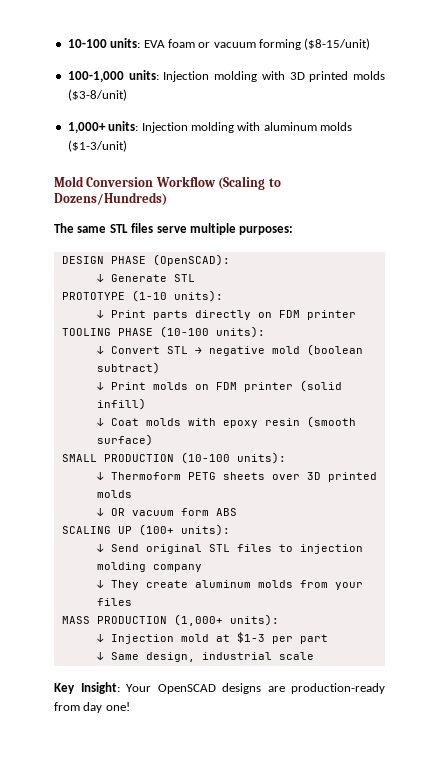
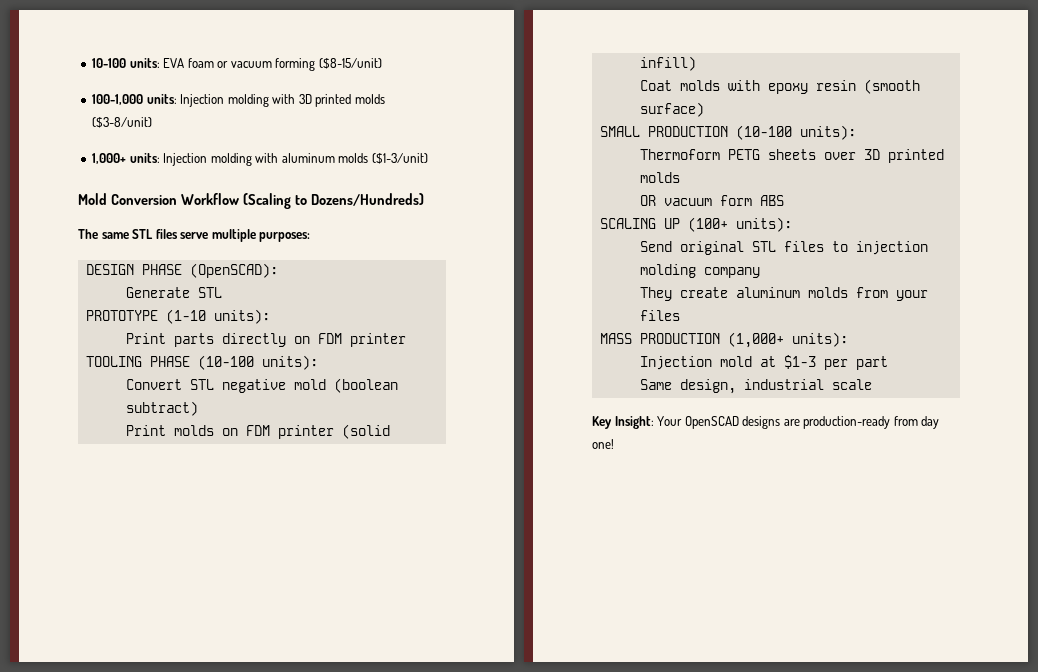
- ↓ Generate STL
+ Generate STL
- ↓ Print parts directly on FDM printer
+ Print parts directly on FDM printer
- ↓ Convert STL → negative mold (boolean subtract)
+ Convert STL negative mold (boolean subtract)
- ↓ Print molds on FDM printer (solid infill)
+ Print molds on FDM printer (solid infill)
- ↓ Coat molds with epoxy resin (smooth surface)
+ Coat molds with epoxy resin (smooth surface)
- ↓ Thermoform PETG sheets over 3D printed molds
+ Thermoform PETG sheets over 3D printed molds
- ↓ OR vacuum form ABS
+ OR vacuum form ABS
- ↓ Send original STL files to injection molding company
+ Send original STL files to injection molding company
- ↓ They create aluminum molds from your files
+ They create aluminum molds from your files
- ↓ Injection mold at $1-3 per part
+ Injection mold at $1-3 per part
- ↓ Same design, industrial scale
+ Same design, industrial scale

